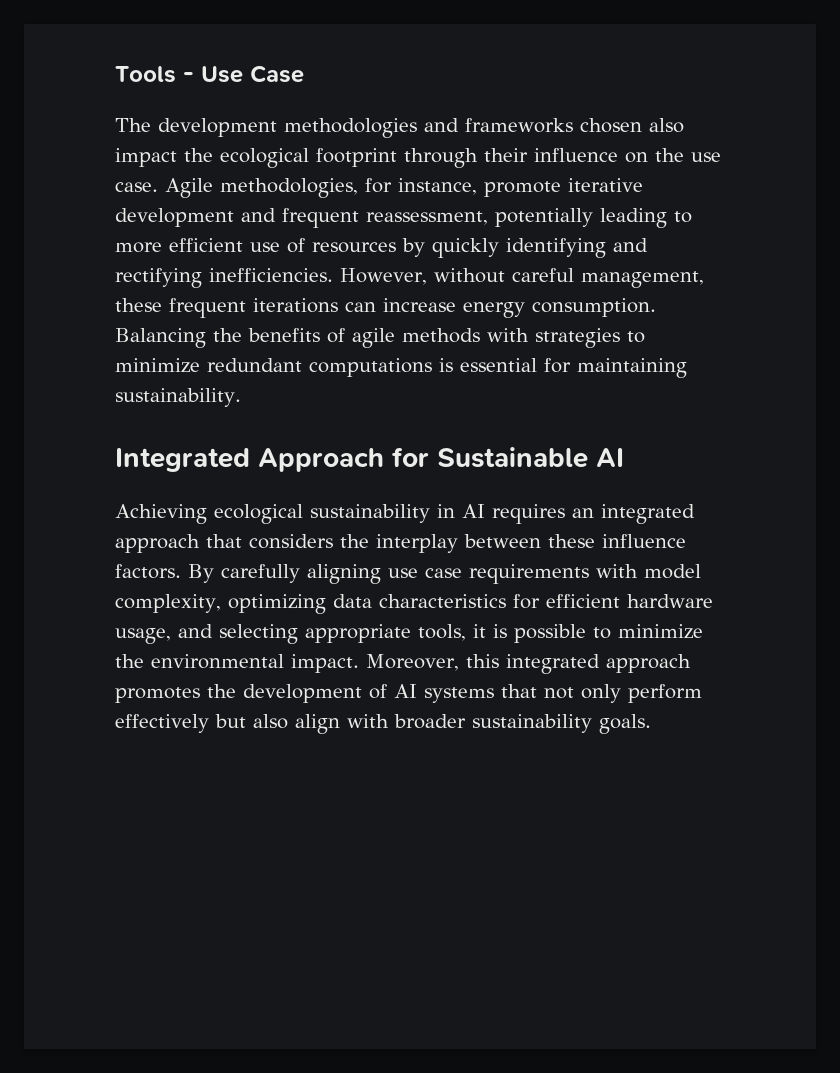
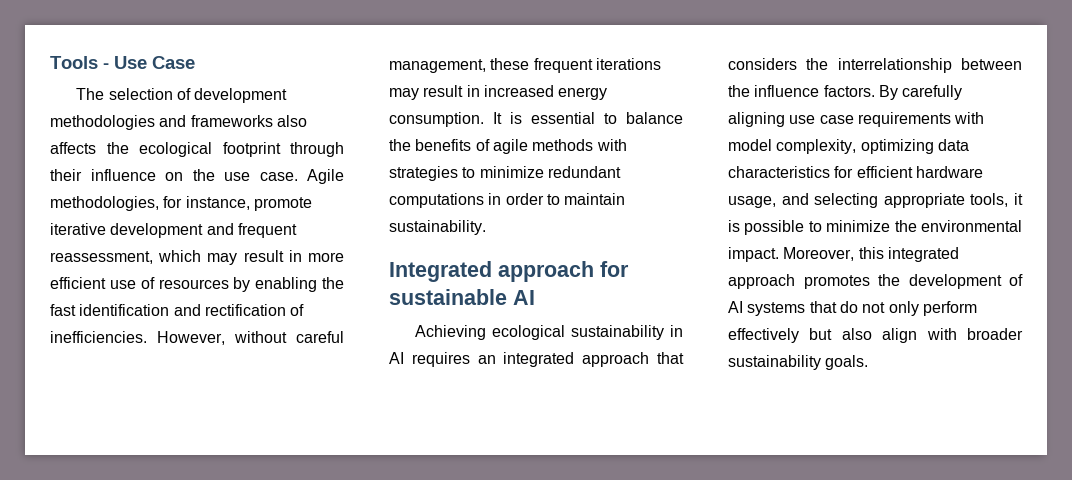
- The development methodologies and frameworks chosen also impact the ecological footprint through their influence on the use case.
+ The selection of development methodologies and frameworks also affects the ecological footprint through their influence on the use case.
- Agile methodologies, for instance, promote iterative development and frequent reassessment, potentially leading to more efficient use of resources by quickly identifying and rectifying inefficiencies.
+ Agile methodologies, for instance, promote iterative development and frequent reassessment, which may result in more efficient use of resources by enabling the fast identification and rectification of inefficiencies.
- However, without careful management, these frequent iterations can increase energy consumption. Balancing the benefits of agile methods with strategies to minimize redundant computations is essential for maintaining sustainability.
+ However, without careful management, these frequent iterations may result in increased energy consumption. It is essential to balance the benefits of agile methods with strategies to minimize redundant computations in order to maintain sustainability.
- Integrated Approach for Sustainable AI
+ Integrated approach for sustainable AI
- Achieving ecological sustainability in AI requires an integrated approach that considers the interplay between these influence factors.
+ Achieving ecological sustainability in AI requires an integrated approach that considers the interrelationship between the influence factors.
- Moreover, this integrated approach promotes the development of AI systems that not only perform effectively but also align with broader sustainability goals.
+ Moreover, this integrated approach promotes the development of AI systems that do not only perform effectively but also align with broader sustainability goals.

